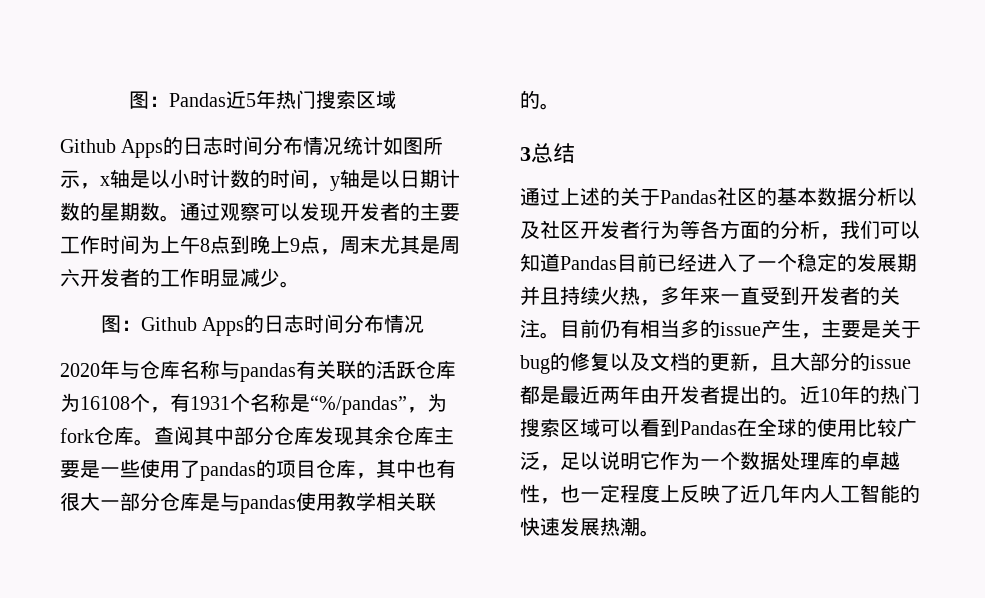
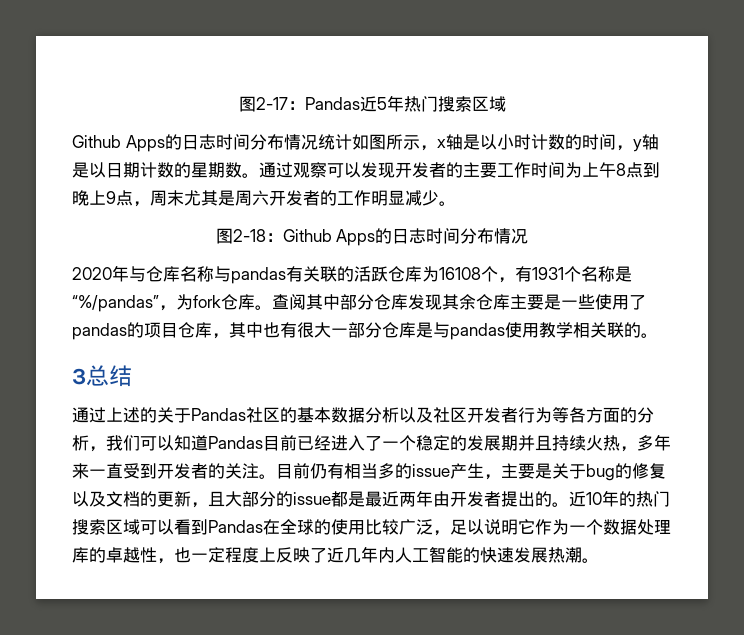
- 图：Pandas近5年热门搜索区域
+ 图2-17：Pandas近5年热门搜索区域
- 图：Github Apps的日志时间分布情况
+ 图2-18：Github Apps的日志时间分布情况

